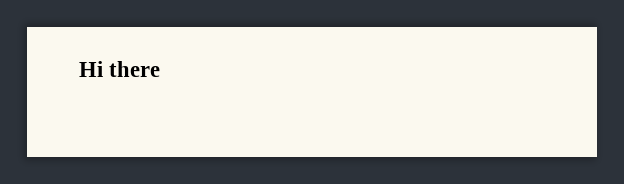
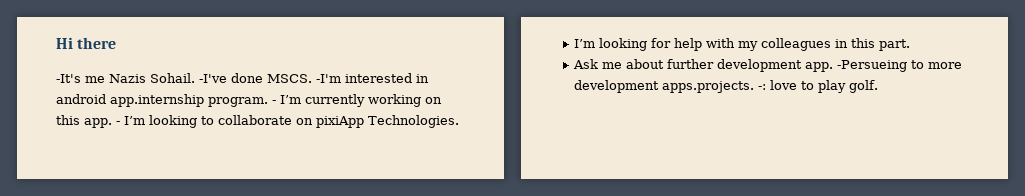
+ -It's me Nazis Sohail. -I've done MSCS. -I'm interested in android app.internship program. - I’m currently working on this app. - I’m looking to collaborate on pixiApp Technologies.
+ I’m looking for help with my colleagues in this part.
+ Ask me about further development app. -Persueing to more development apps.projects. -: love to play golf.

